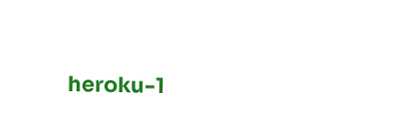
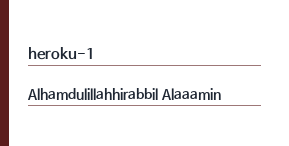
+ Alhamdulillahhirabbil Alaaamin

